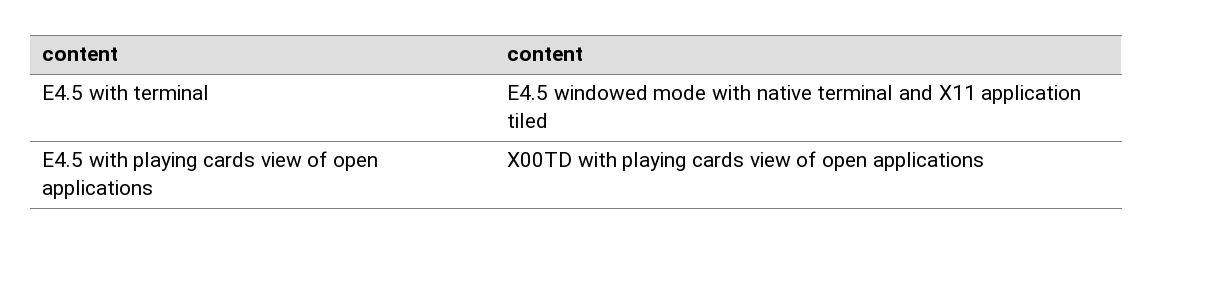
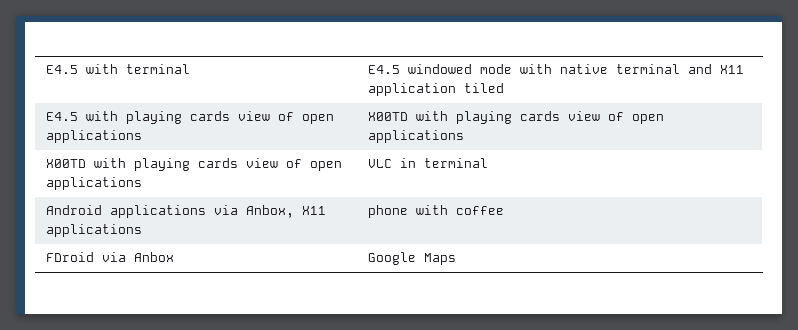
- content | content
+ X00TD with playing cards view of open applications | VLC in terminal
+ Android applications via Anbox, X11 applications | phone with coffee
+ FDroid via Anbox | Google Maps

